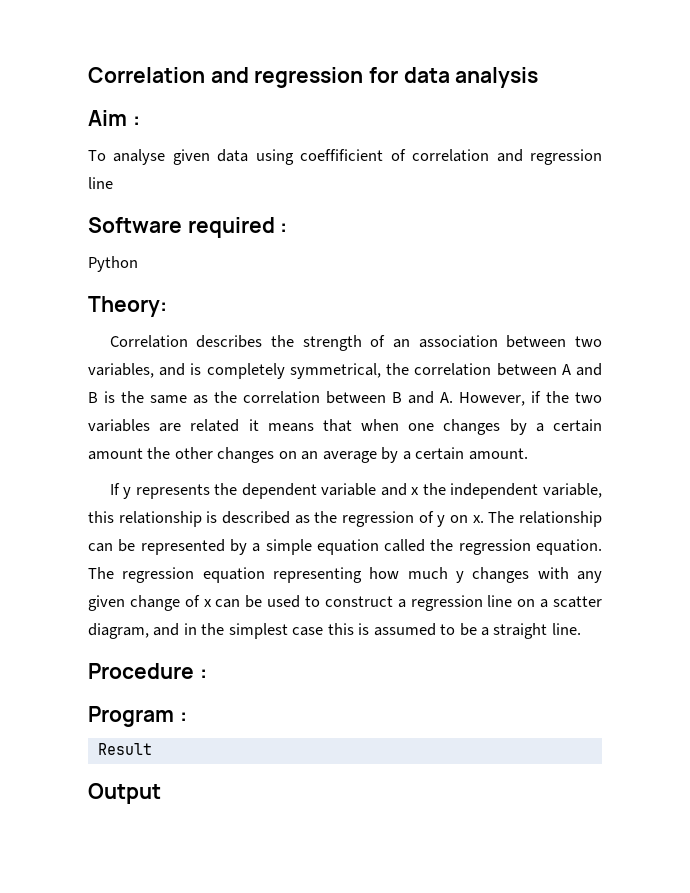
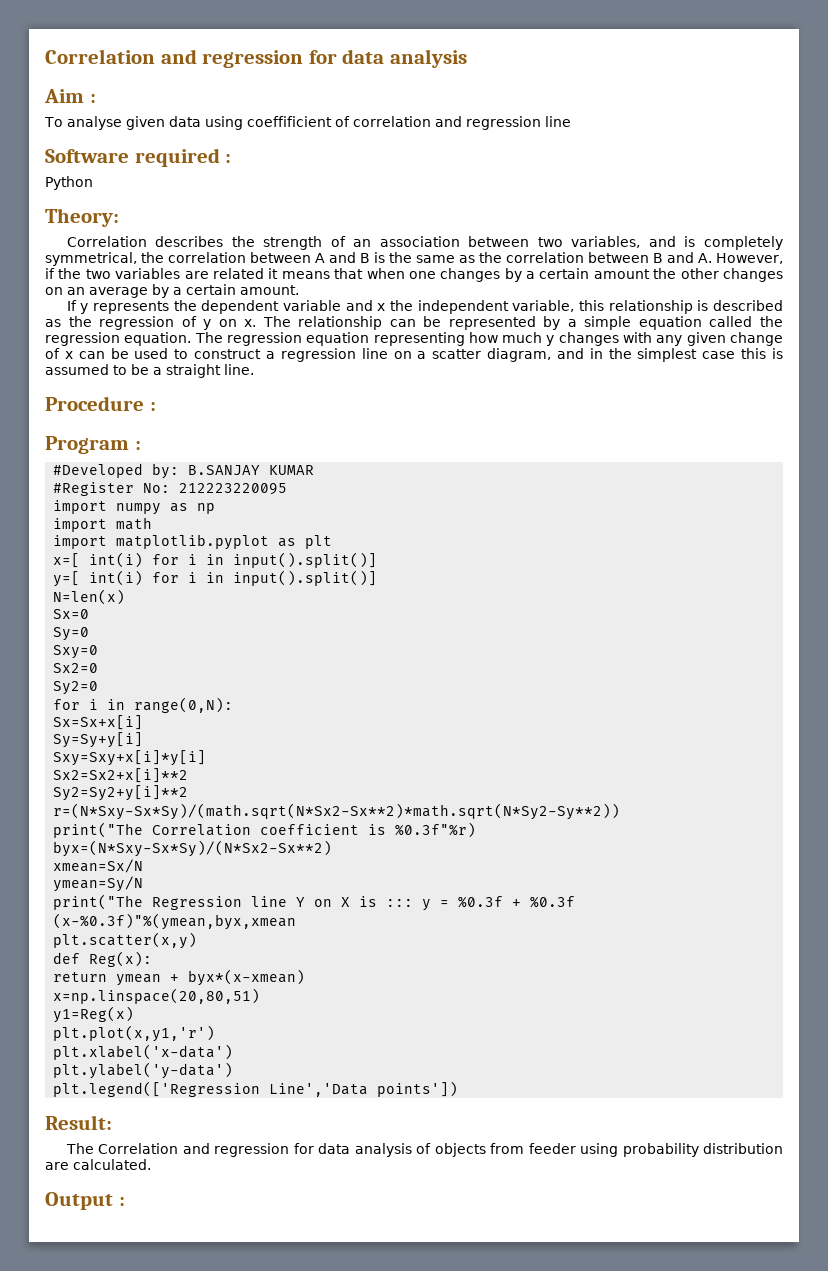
- Result
+ #Developed by: B.SANJAY KUMAR
+ #Register No: 212223220095
+ import numpy as np
+ import math
+ import matplotlib.pyplot as plt
+ x=[ int(i) for i in input().split()]
+ y=[ int(i) for i in input().split()]
+ N=len(x)
+ Sx=0
+ Sy=0
+ Sxy=0
+ Sx2=0
+ Sy2=0
+ for i in range(0,N):
+ Sx=Sx+x[i]
+ Sy=Sy+y[i]
+ Sxy=Sxy+x[i]*y[i]
+ Sx2=Sx2+x[i]**2
+ Sy2=Sy2+y[i]**2
+ r=(N*Sxy-Sx*Sy)/(math.sqrt(N*Sx2-Sx**2)*math.sqrt(N*Sy2-Sy**2))
+ print("The Correlation coefficient is %0.3f"%r)
+ byx=(N*Sxy-Sx*Sy)/(N*Sx2-Sx**2)
+ xmean=Sx/N
+ ymean=Sy/N
+ print("The Regression line Y on X is ::: y = %0.3f + %0.3f (x-%0.3f)"%(ymean,byx,xmean
+ plt.scatter(x,y)
+ def Reg(x):
+ return ymean + byx*(x-xmean)
+ x=np.linspace(20,80,51)
+ y1=Reg(x)
+ plt.plot(x,y1,'r')
+ plt.xlabel('x-data')
+ plt.ylabel('y-data')
+ plt.legend(['Regression Line','Data points'])
+ Result:
+ The Correlation and regression for data analysis of objects from feeder using probability distribution are calculated.
- Output
+ Output :

